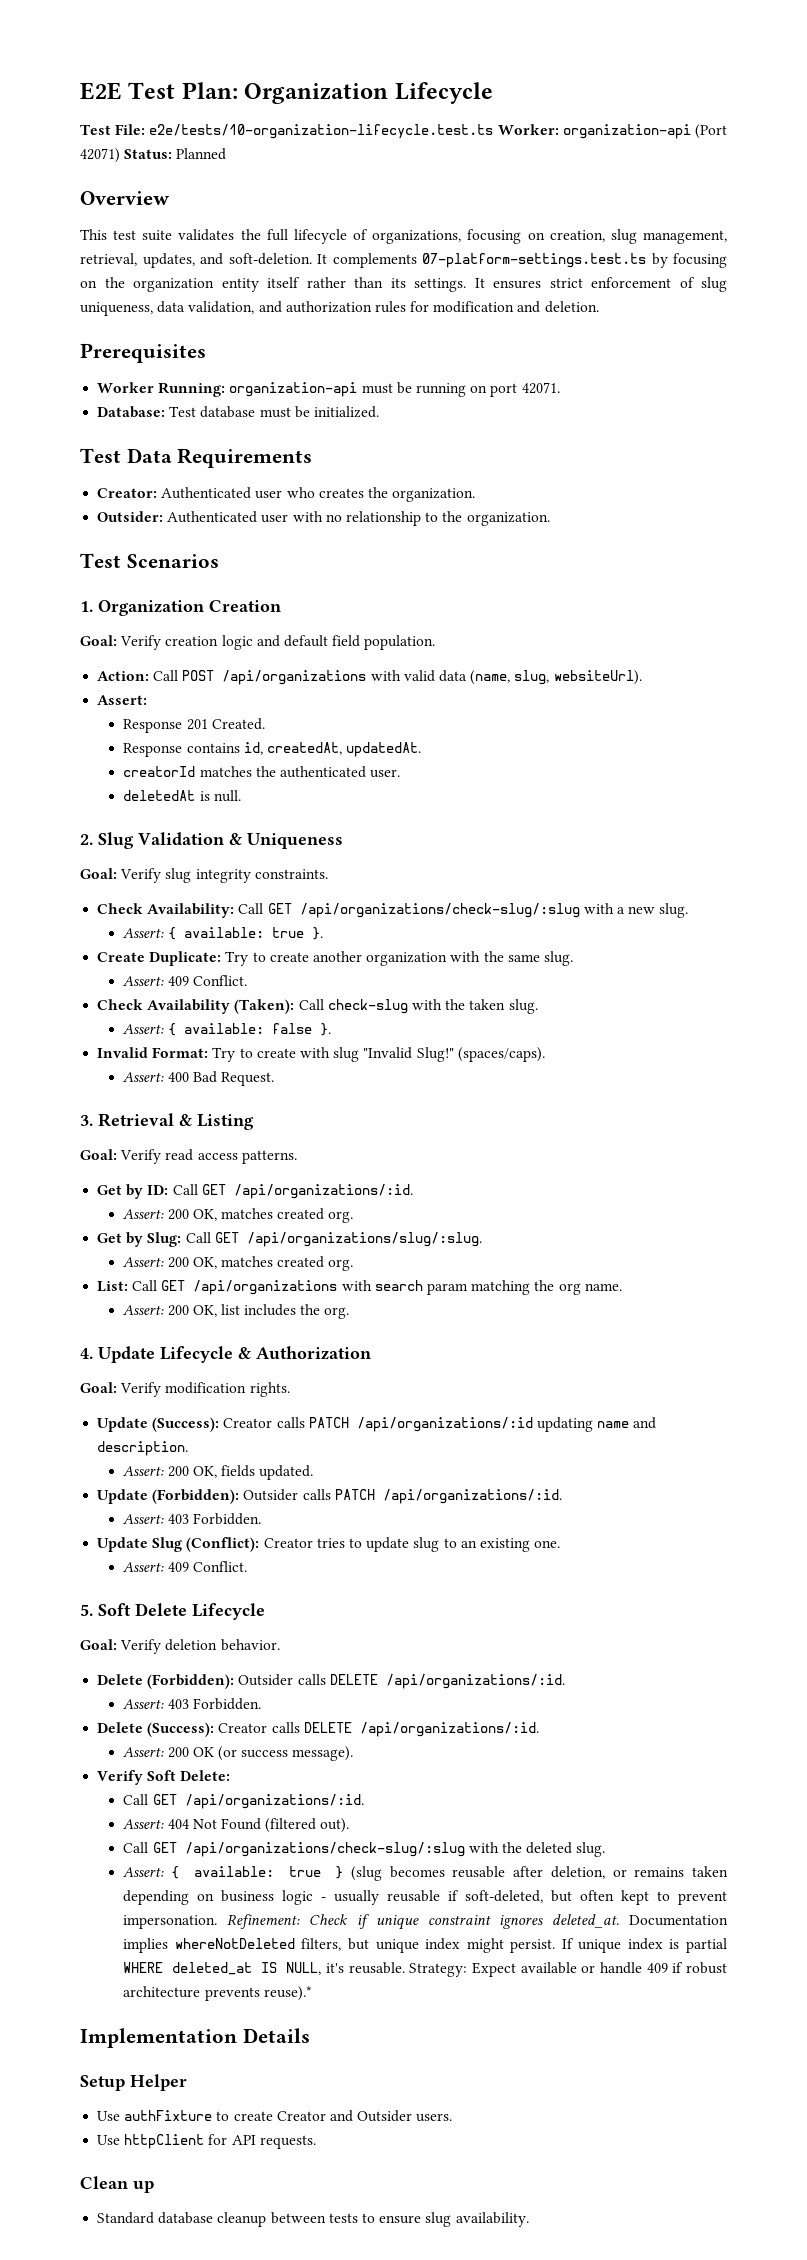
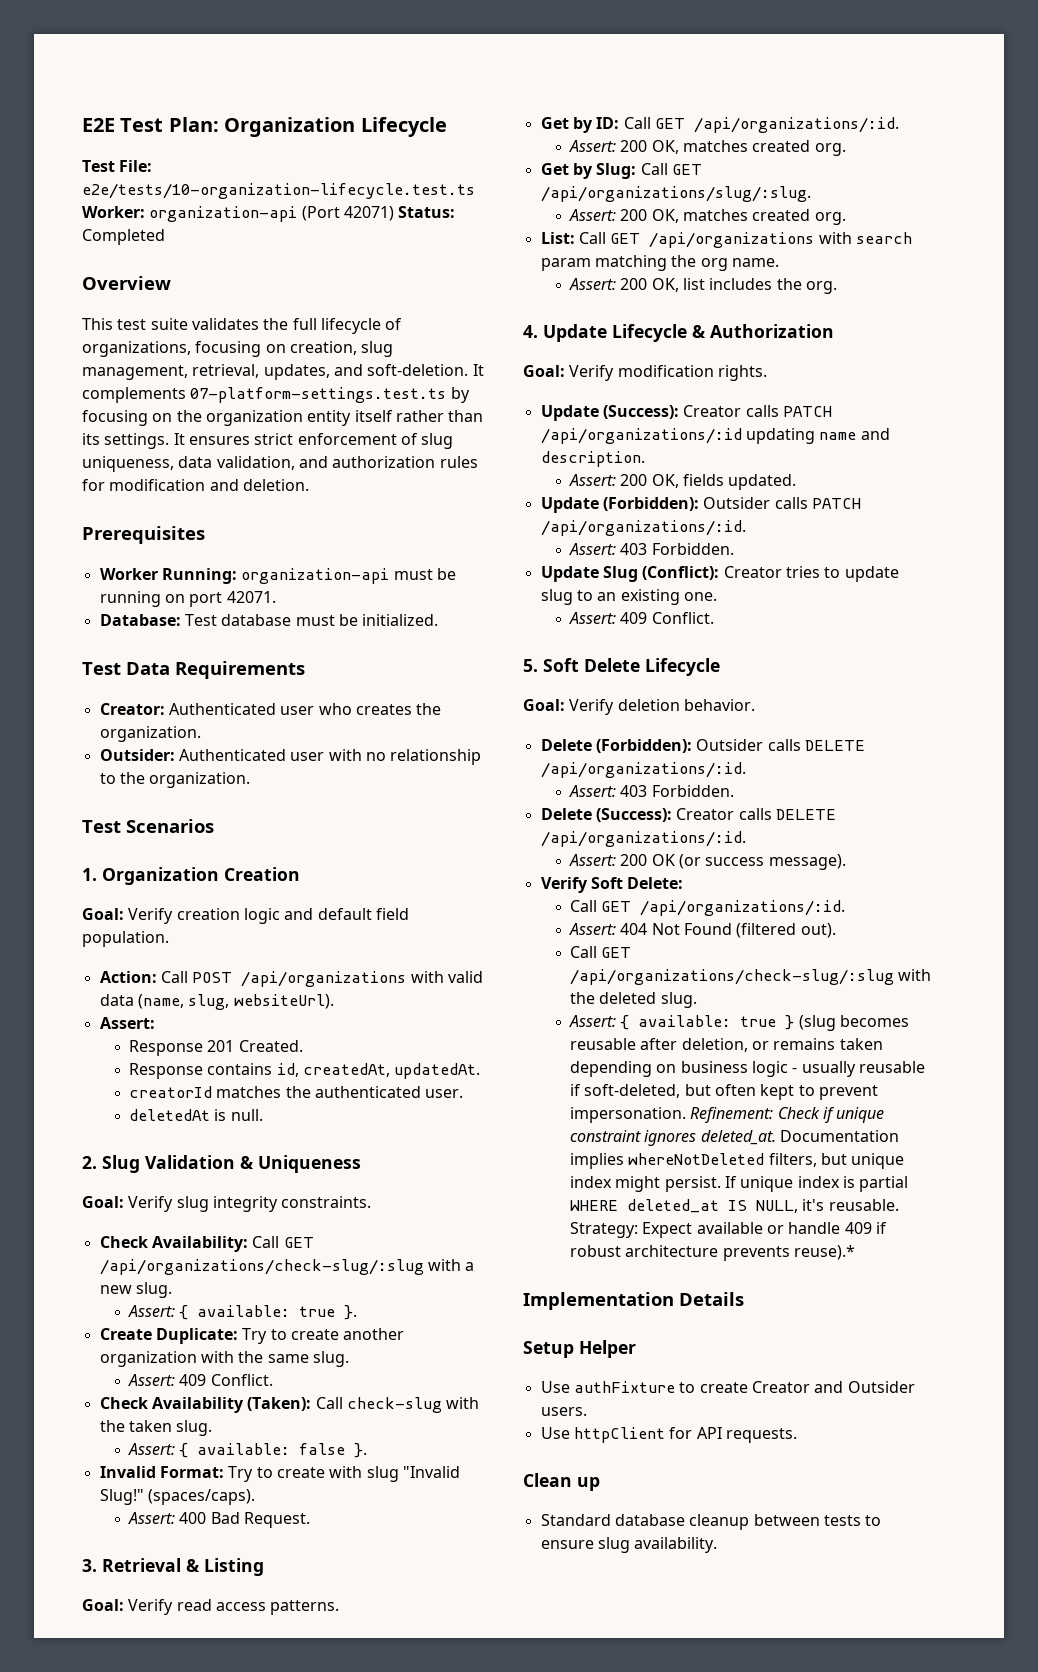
- Test File: e2e/tests/10-organization-lifecycle.test.ts Worker: organization-api (Port 42071) Status: Planned
+ Test File: e2e/tests/10-organization-lifecycle.test.ts Worker: organization-api (Port 42071) Status: Completed

